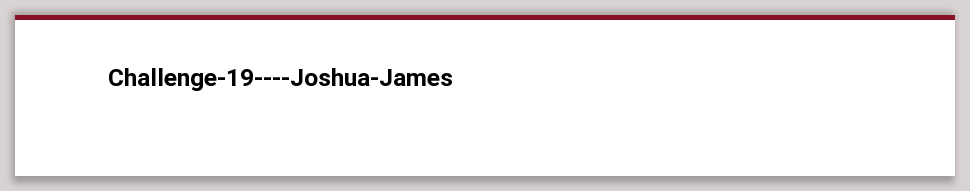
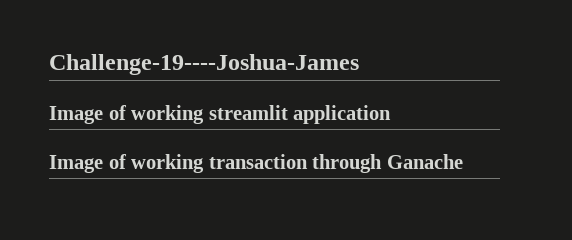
+ Image of working streamlit application
+ Image of working transaction through Ganache

